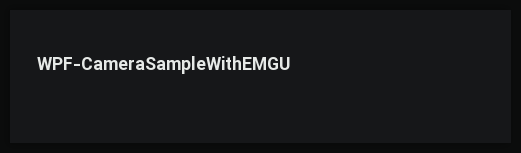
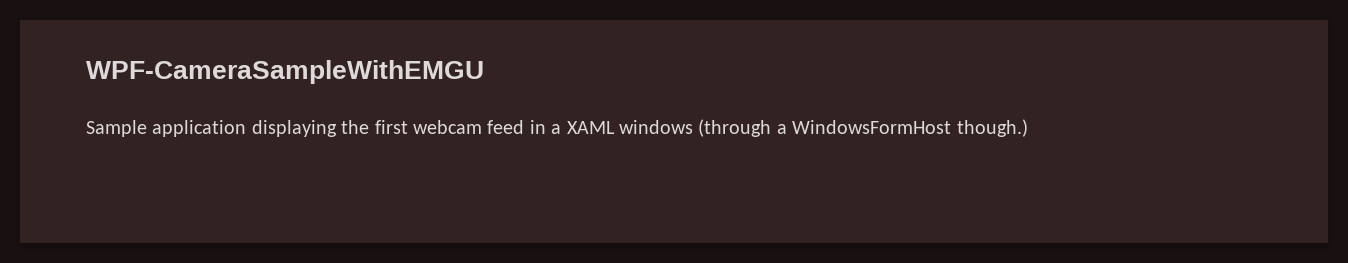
+ Sample application displaying the first webcam feed in a XAML windows (through a WindowsFormHost though.)

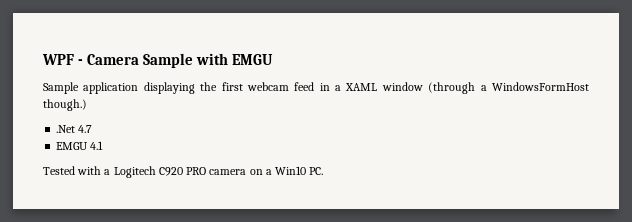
- WPF-CameraSampleWithEMGU
+ WPF - Camera Sample with EMGU
- Sample application displaying the first webcam feed in a XAML windows (through a WindowsFormHost though.)
+ Sample application displaying the first webcam feed in a XAML window (through a WindowsFormHost though.)
+ .Net 4.7
+ EMGU 4.1
+ Tested with a Logitech C920 PRO camera on a Win10 PC.

